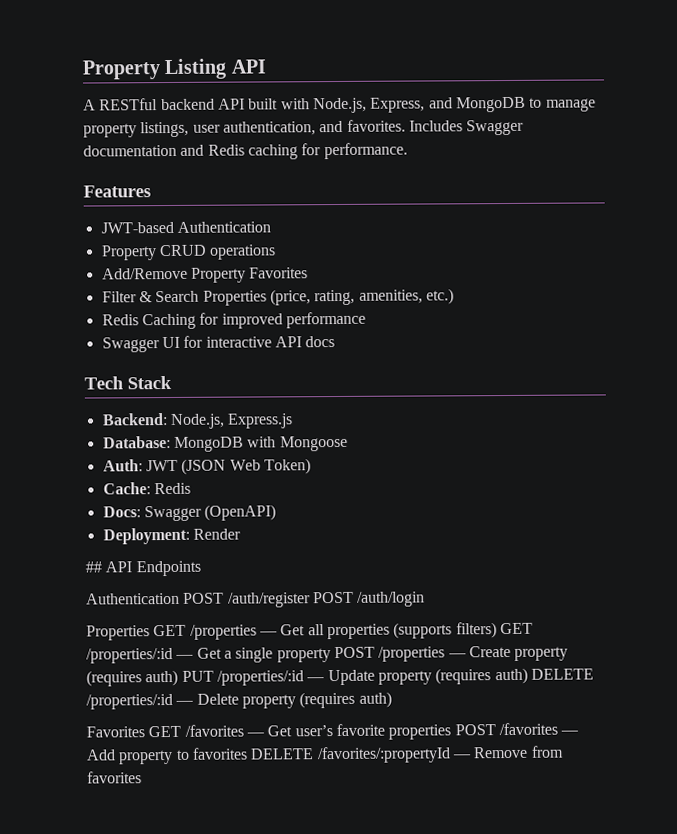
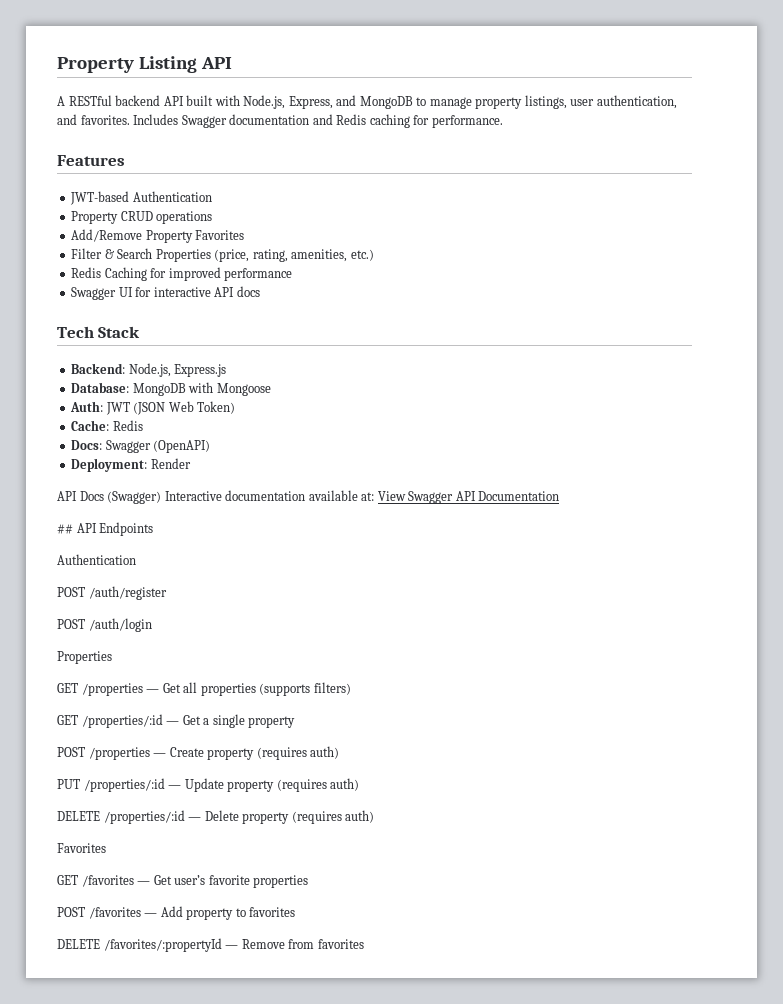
+ API Docs (Swagger) Interactive documentation available at: View Swagger API Documentation
  ## API Endpoints
- Authentication POST /auth/register POST /auth/login
- Properties GET /properties — Get all properties (supports filters) GET /properties/:id — Get a single property POST /properties — Create property (requires auth) PUT /properties/:id — Update property (requires auth) DELETE /properties/:id — Delete property (requires auth)
- Favorites GET /favorites — Get user’s favorite properties POST /favorites — Add property to favorites DELETE /favorites/:propertyId — Remove from favorites
+ Authentication
+ POST /auth/register
+ POST /auth/login
+ Properties
+ GET /properties — Get all properties (supports filters)
+ GET /properties/:id — Get a single property
+ POST /properties — Create property (requires auth)
+ PUT /properties/:id — Update property (requires auth)
+ DELETE /properties/:id — Delete property (requires auth)
+ Favorites
+ GET /favorites — Get user’s favorite properties
+ POST /favorites — Add property to favorites
+ DELETE /favorites/:propertyId — Remove from favorites

